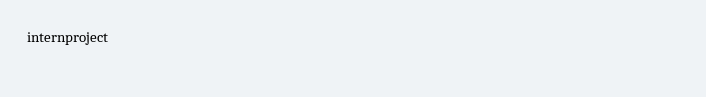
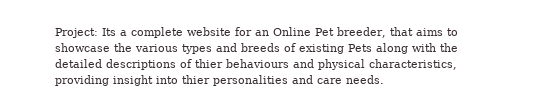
- internproject
+ Project: Its a complete website for an Online Pet breeder, that aims to showcase the various types and breeds of existing Pets along with the detailed descriptions of thier behaviours and physical characteristics, providing insight into thier personalities and care needs.

